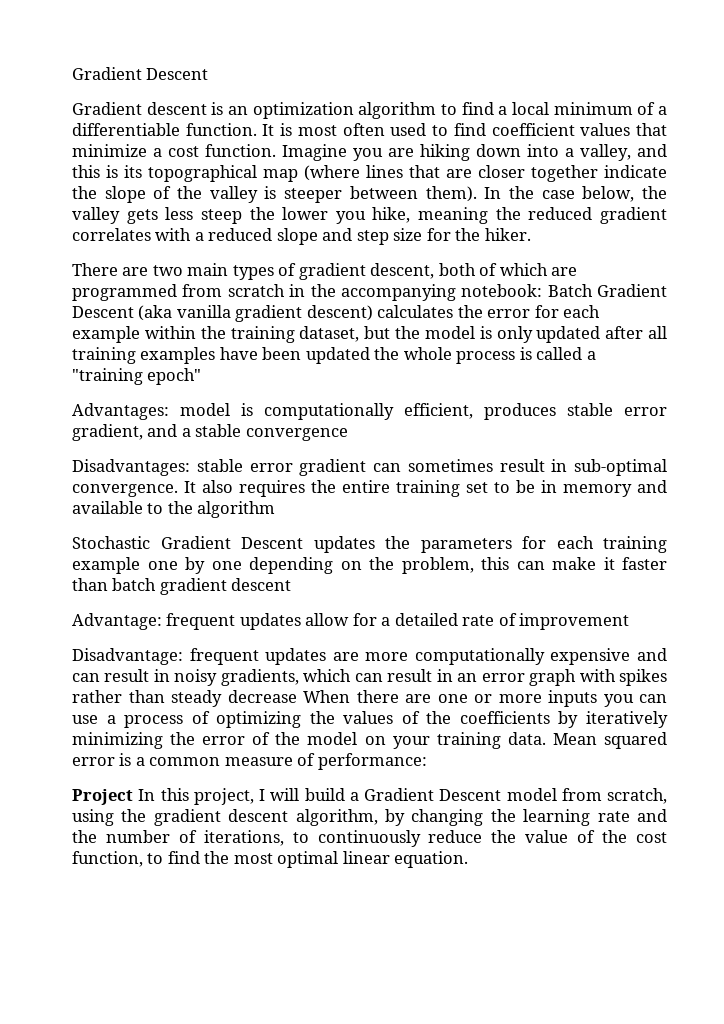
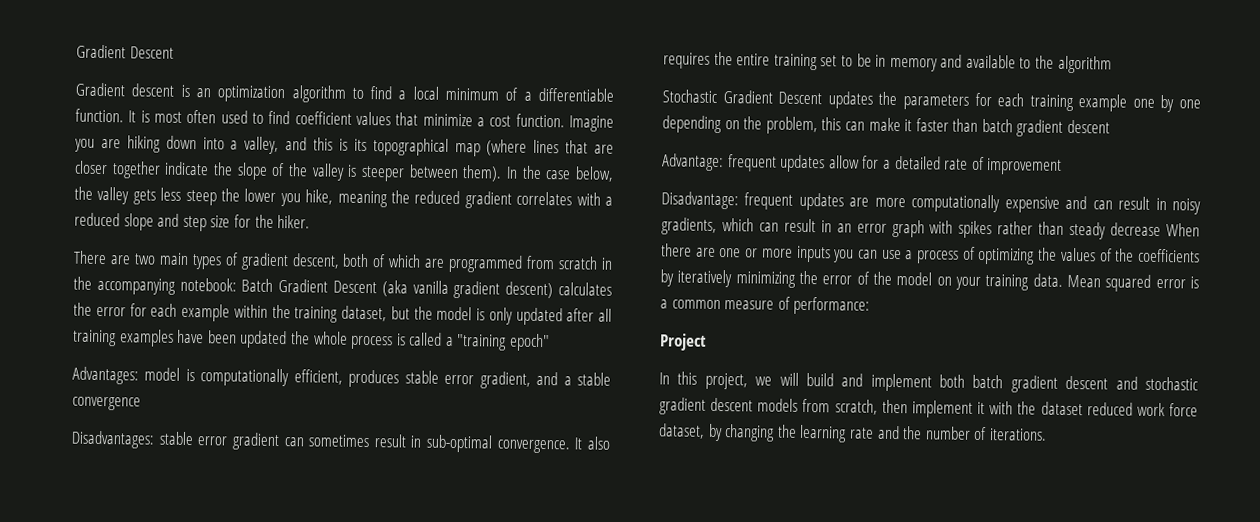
- Project In this project, I will build a Gradient Descent model from scratch, using the gradient descent algorithm, by changing the learning rate and the number of iterations, to continuously reduce the value of the cost function, to find the most optimal linear equation.
+ Project
+ In this project, we will build and implement both batch gradient descent and stochastic gradient descent models from scratch, then implement it with the dataset reduced work force dataset, by changing the learning rate and the number of iterations.

